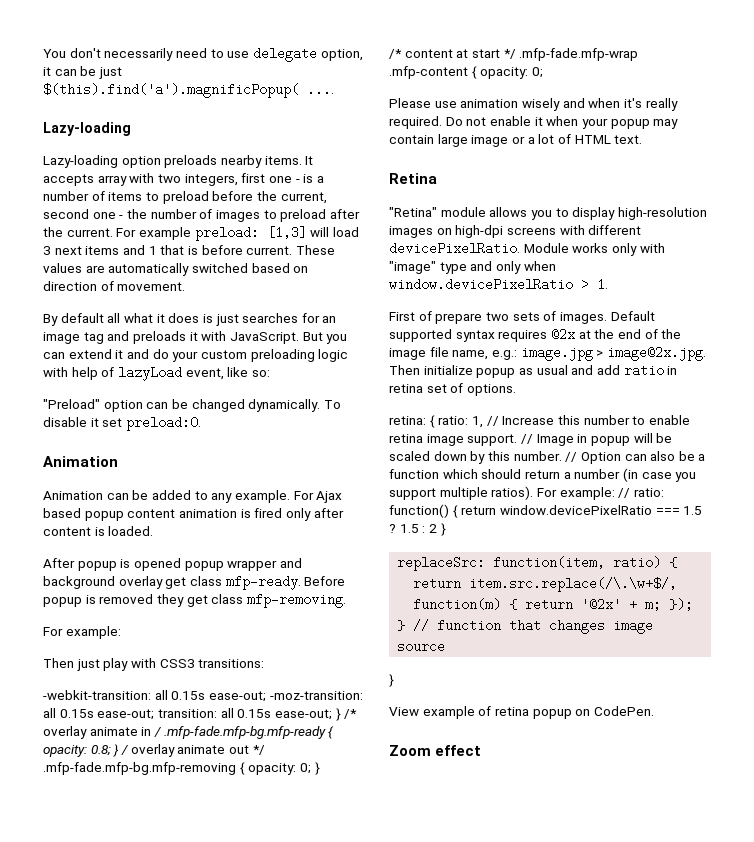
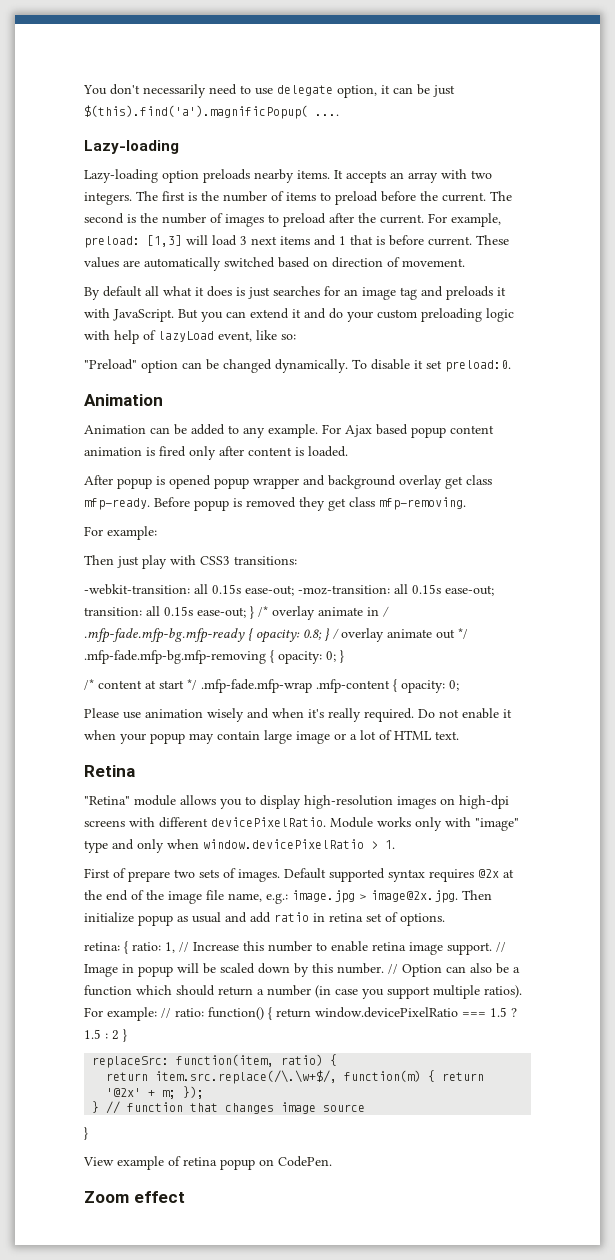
- It accepts array with two integers, first one - is a number of items to preload before the current, second one - the number of images to preload after the current.
+ It accepts an array with two integers. The first is the number of items to preload before the current. The second is the number of images to preload after the current.
- For example preload: [1,3] will load 3 next items and 1 that is before current.
+ For example, preload: [1,3] will load 3 next items and 1 that is before current.

